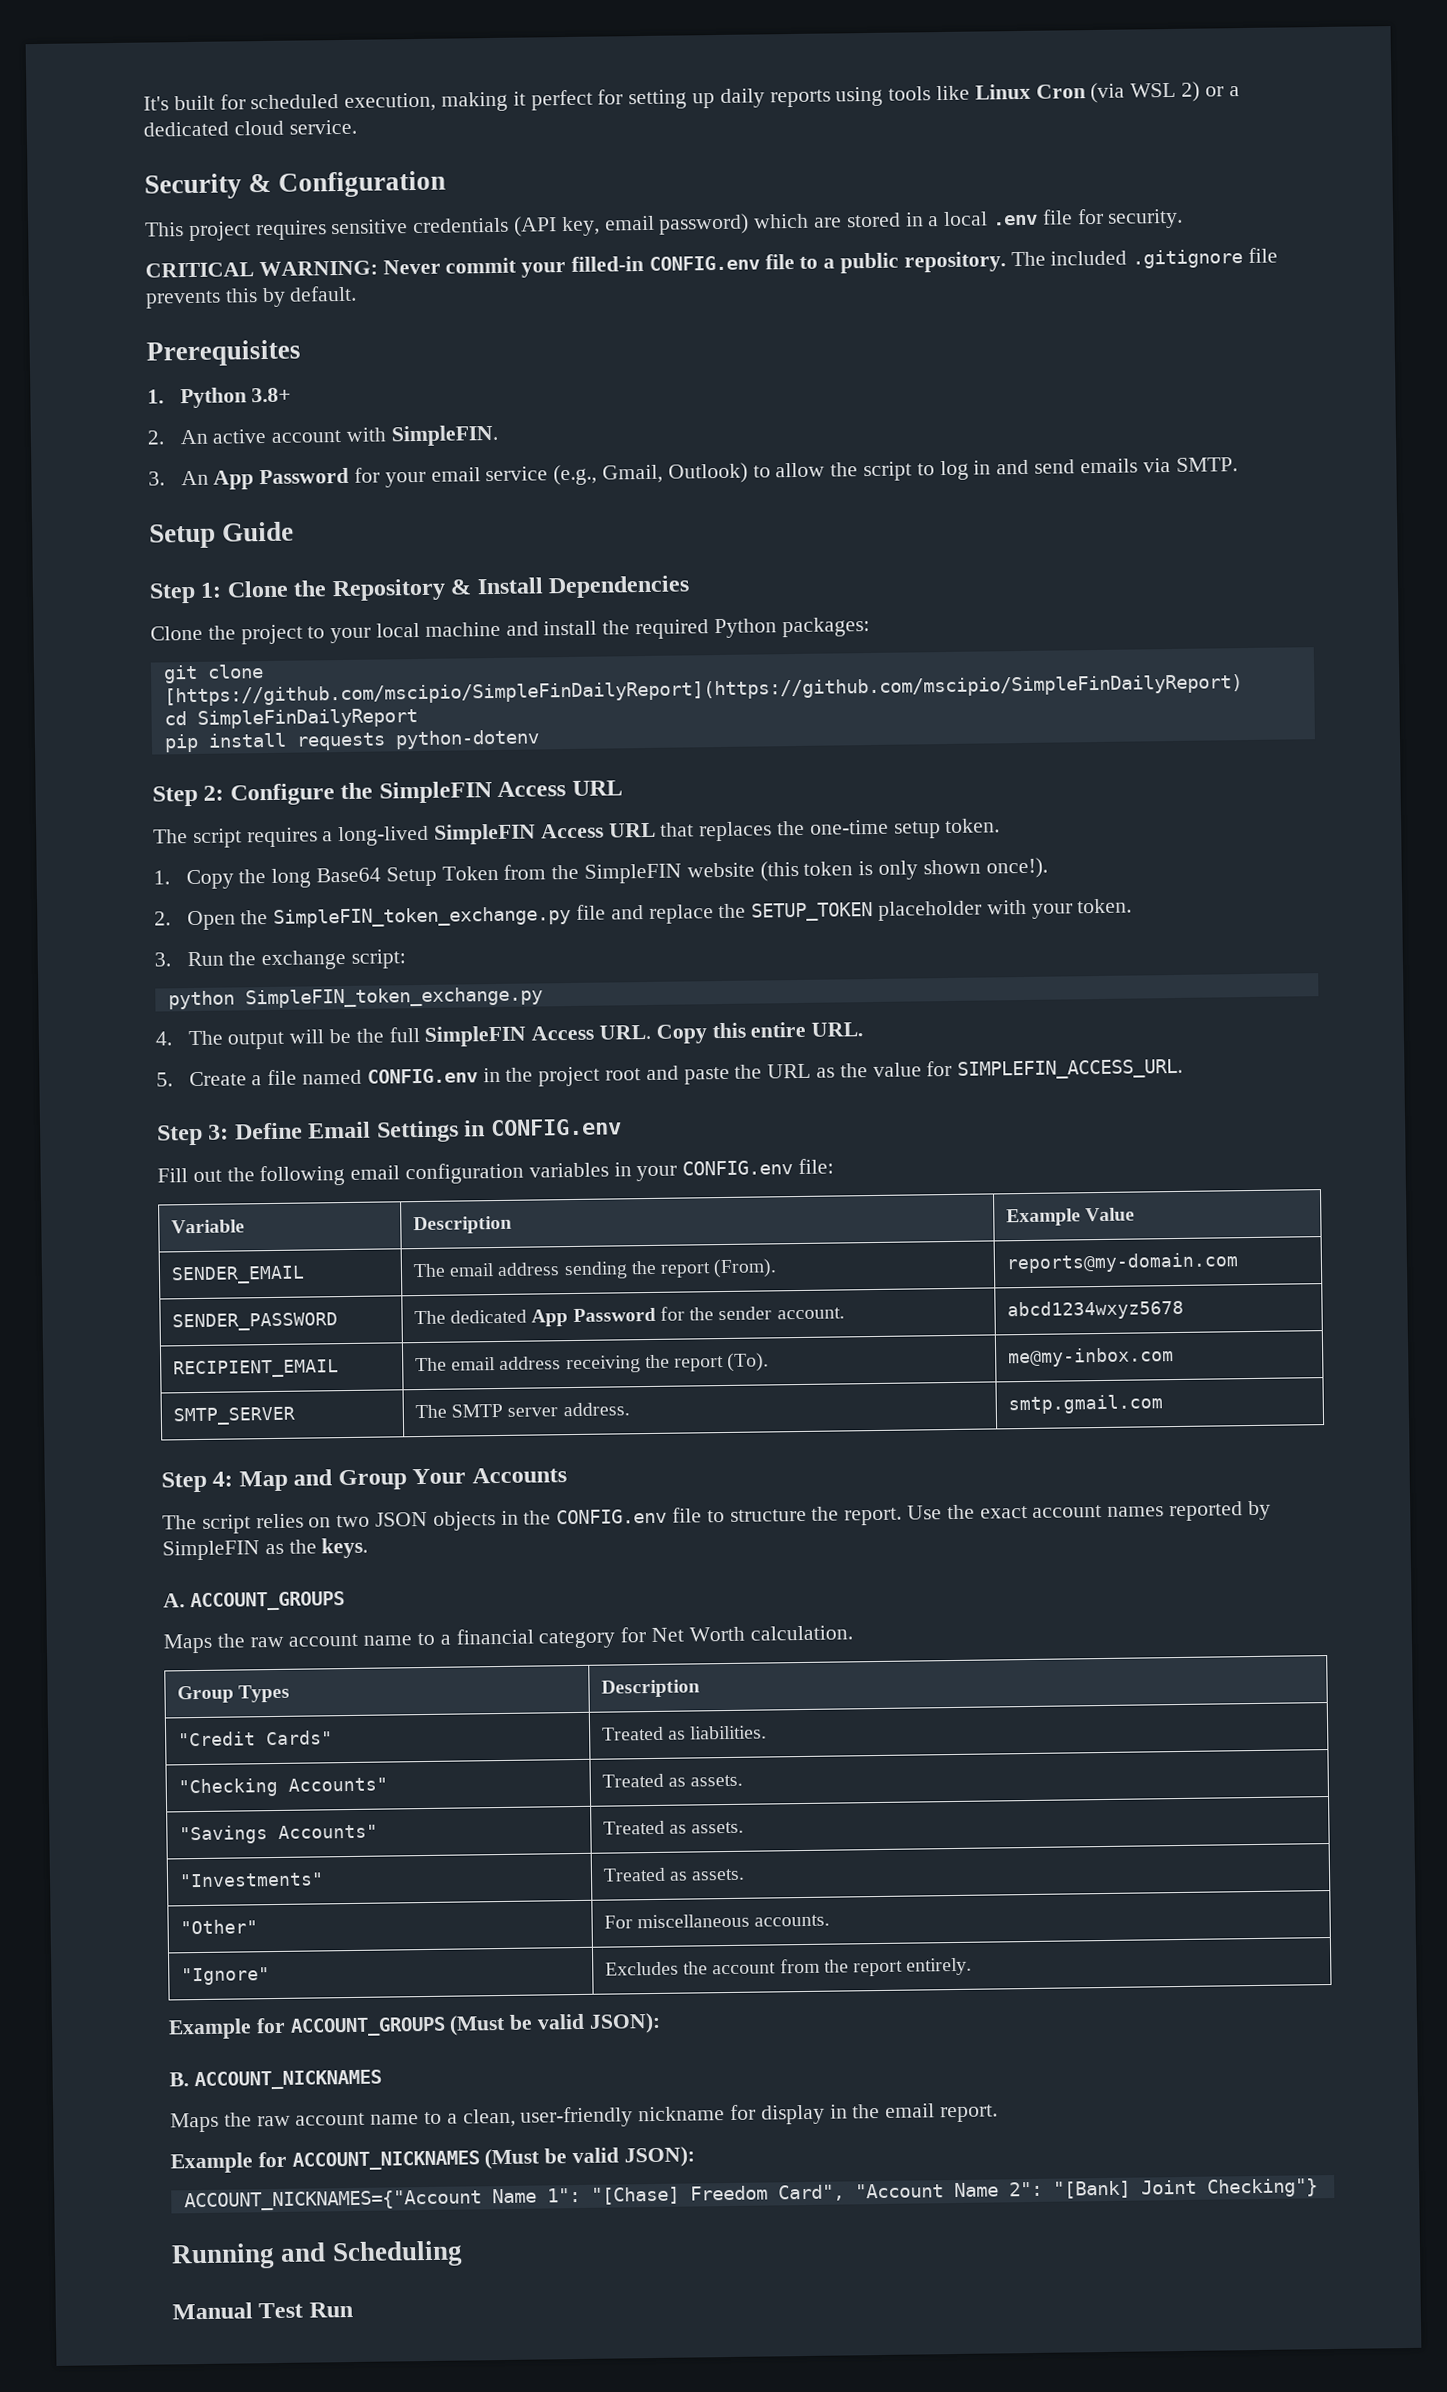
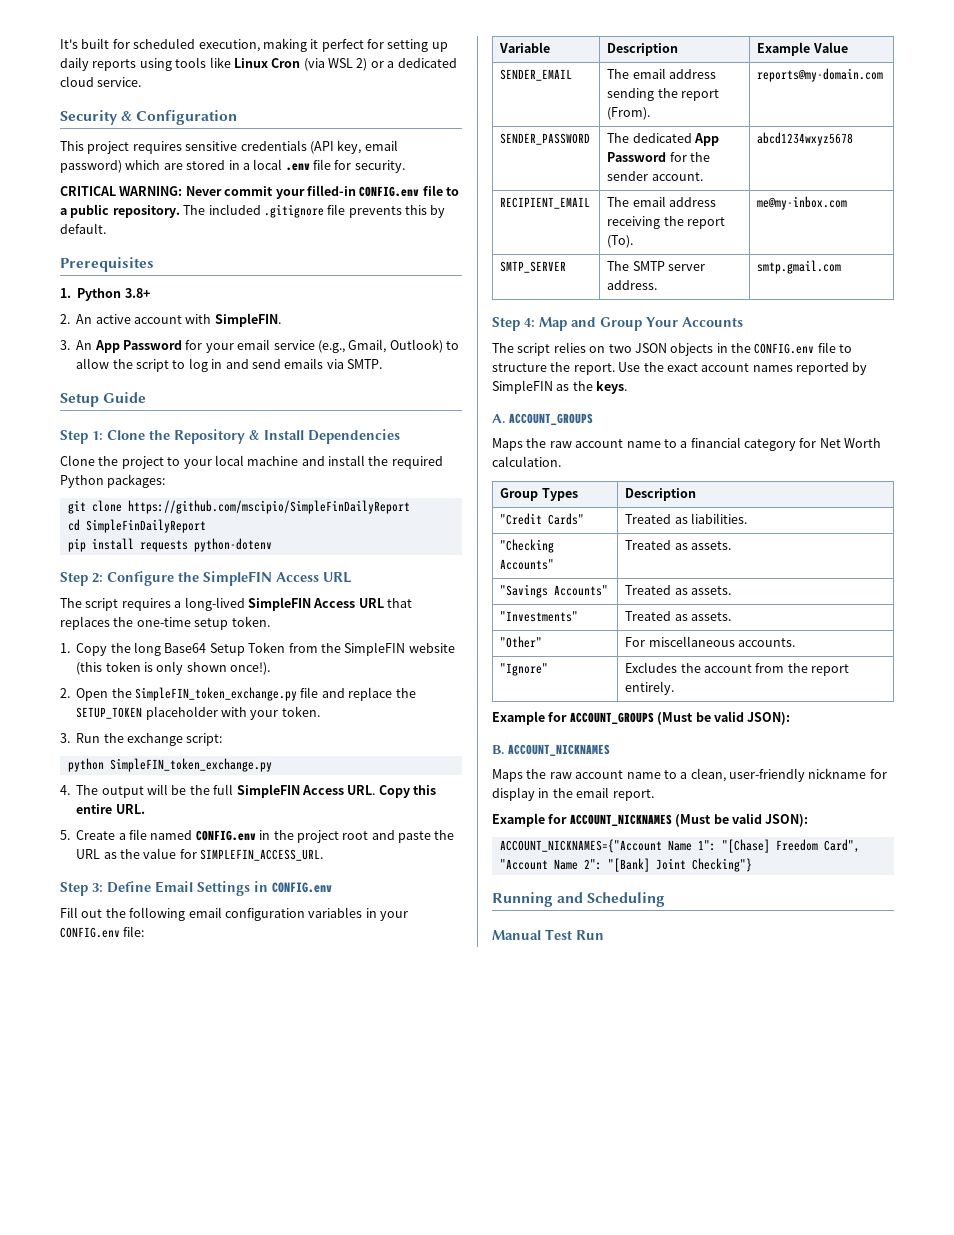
- git clone [https://github.com/mscipio/SimpleFinDailyReport](https://github.com/mscipio/SimpleFinDailyReport)
+ git clone https://github.com/mscipio/SimpleFinDailyReport

